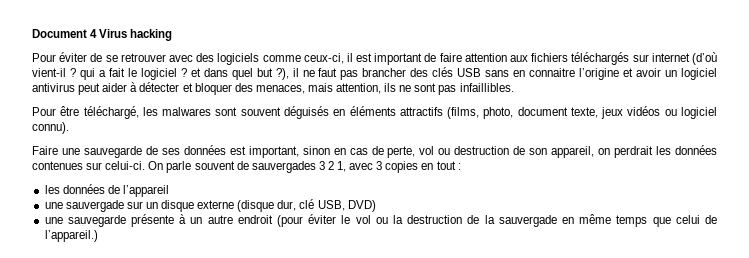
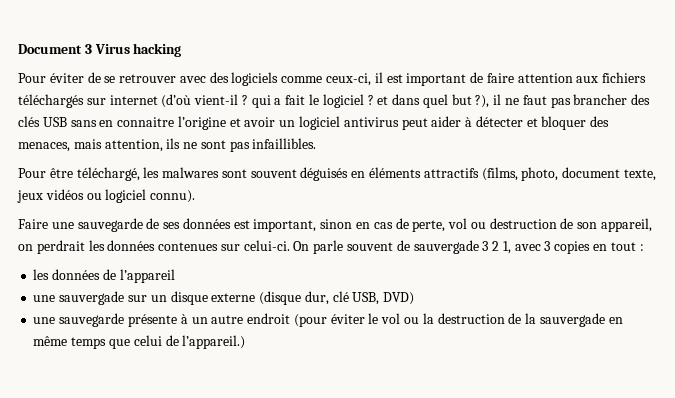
- Document 4 Virus hacking
+ Document 3 Virus hacking
- On parle souvent de sauvergades 3 2 1, avec 3 copies en tout :
+ On parle souvent de sauvergade 3 2 1, avec 3 copies en tout :

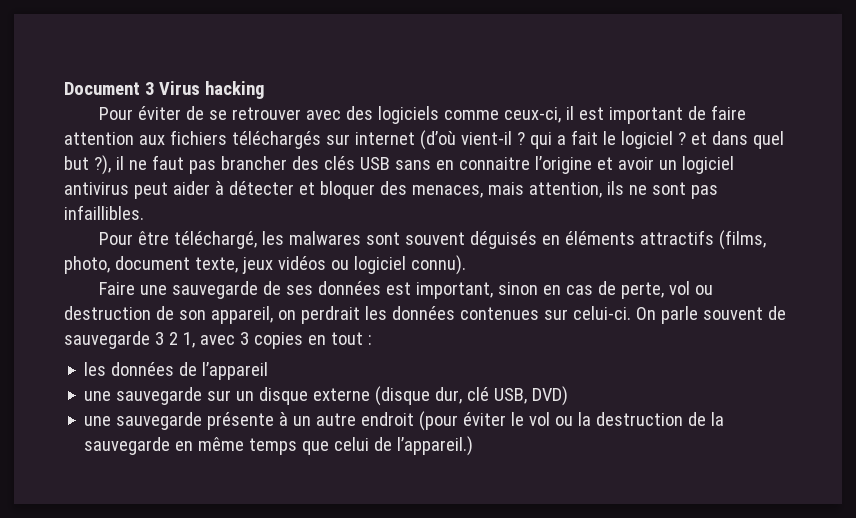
- On parle souvent de sauvergade 3 2 1, avec 3 copies en tout :
+ On parle souvent de sauvegarde 3 2 1, avec 3 copies en tout :
- une sauvergade sur un disque externe (disque dur, clé USB, DVD)
+ une sauvegarde sur un disque externe (disque dur, clé USB, DVD)
- une sauvegarde présente à un autre endroit (pour éviter le vol ou la destruction de la sauvergade en même temps que celui de l’appareil.)
+ une sauvegarde présente à un autre endroit (pour éviter le vol ou la destruction de la sauvegarde en même temps que celui de l’appareil.)

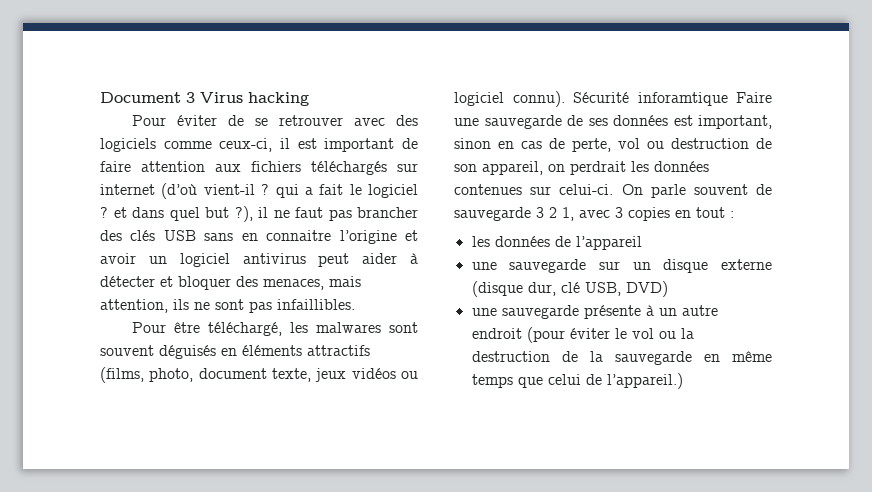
- Pour être téléchargé, les malwares sont souvent déguisés en éléments attractifs (films, photo, document texte, jeux vidéos ou logiciel connu).
- Faire une sauvegarde de ses données est important, sinon en cas de perte, vol ou destruction de son appareil, on perdrait les données contenues sur celui-ci.
+ Pour être téléchargé, les malwares sont souvent déguisés en éléments attractifs (films, photo, document texte, jeux vidéos ou logiciel connu). Sécurité inforamtique Faire une sauvegarde de ses données est important, sinon en cas de perte, vol ou destruction de son appareil, on perdrait les données contenues sur celui-ci.

